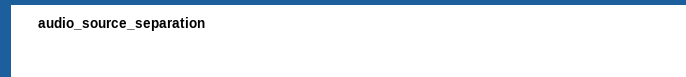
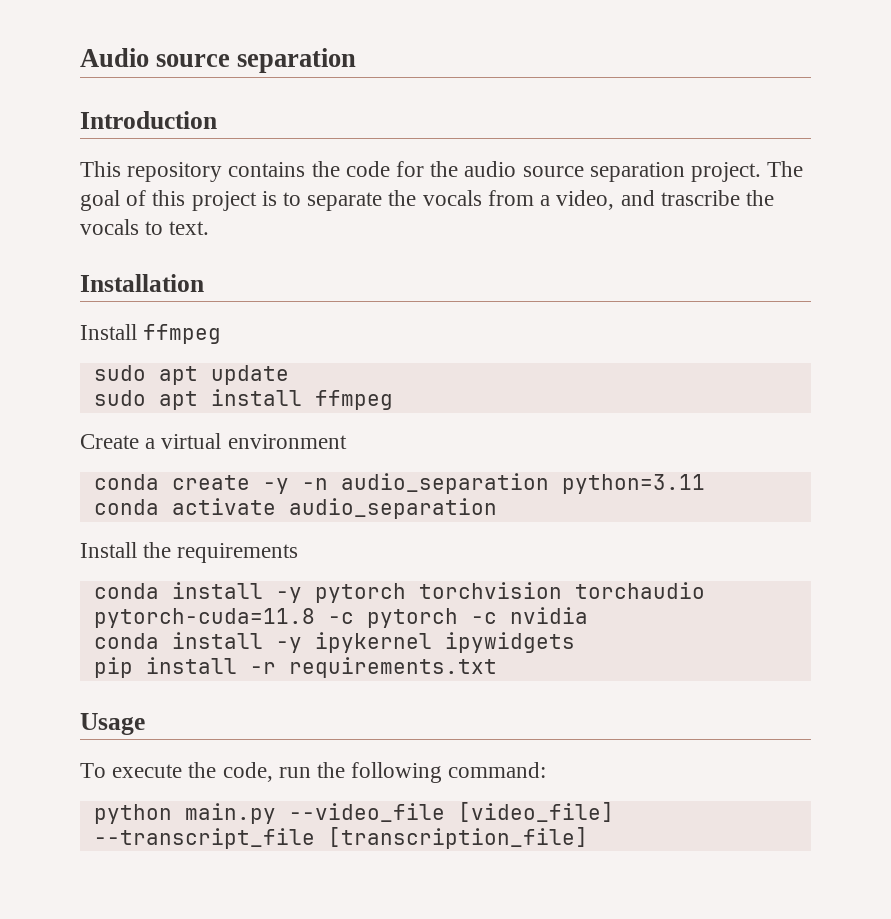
- audio_source_separation
+ Audio source separation
+ Introduction
+ This repository contains the code for the audio source separation project. The goal of this project is to separate the vocals from a video, and trascribe the vocals to text.
+ Installation
+ Install ffmpeg
+ sudo apt update
+ sudo apt install ffmpeg
+ Create a virtual environment
+ conda create -y -n audio_separation python=3.11
+ conda activate audio_separation
+ Install the requirements
+ conda install -y pytorch torchvision torchaudio pytorch-cuda=11.8 -c pytorch -c nvidia
+ conda install -y ipykernel ipywidgets
+ pip install -r requirements.txt
+ Usage
+ To execute the code, run the following command:
+ python main.py --video_file [video_file] --transcript_file [transcription_file]

